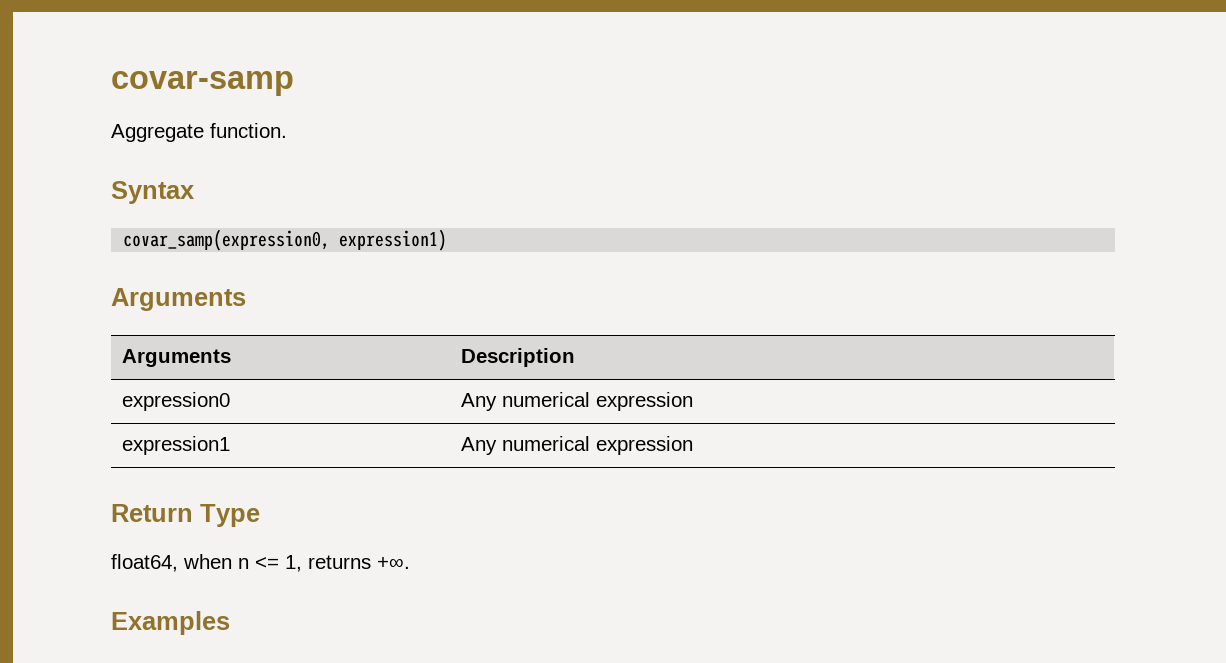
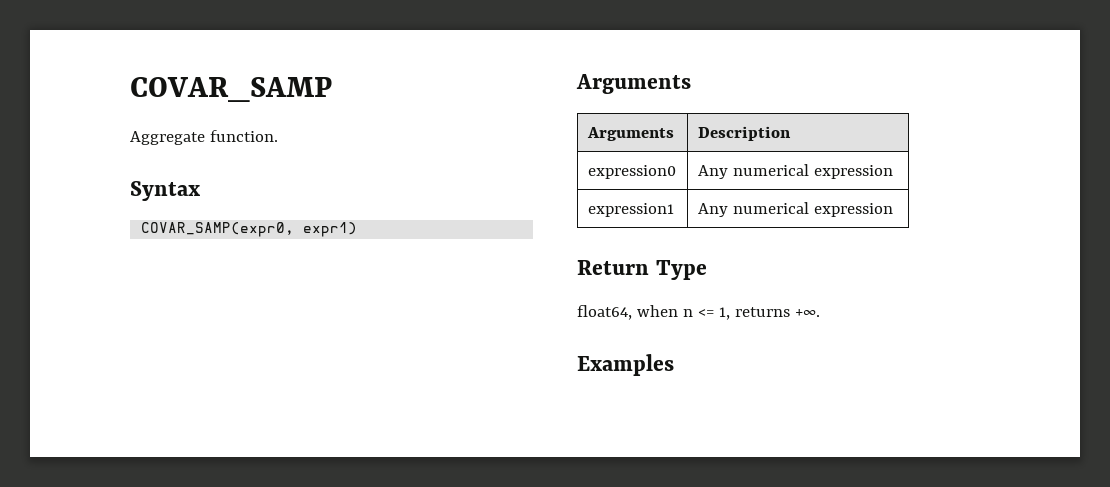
- covar-samp
+ COVAR_SAMP
- covar_samp(expression0, expression1)
+ COVAR_SAMP(expr0, expr1)

